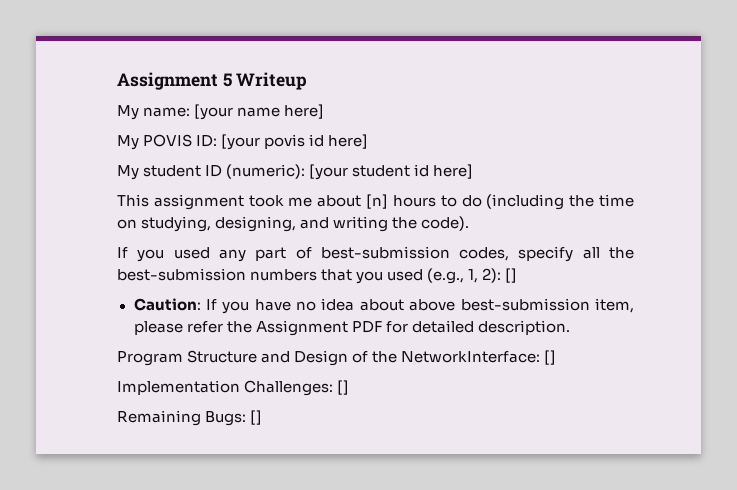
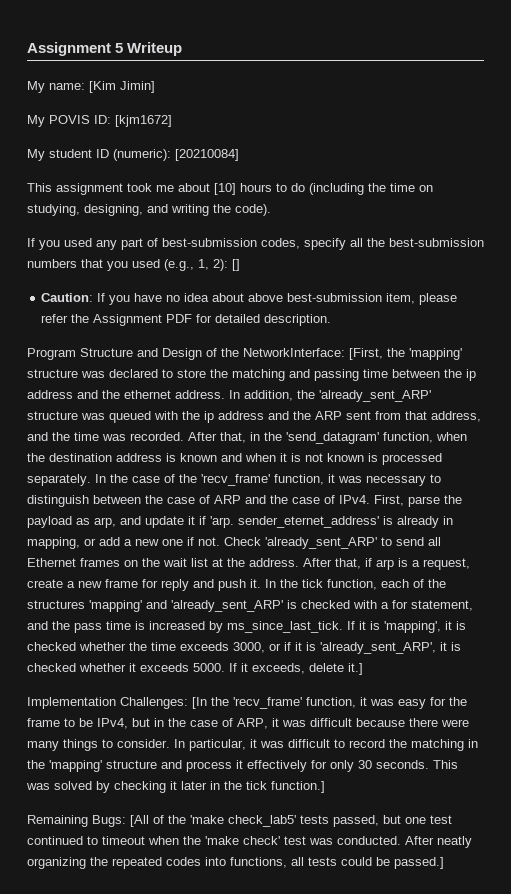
- My name: [your name here]
+ My name: [Kim Jimin]
- My POVIS ID: [your povis id here]
+ My POVIS ID: [kjm1672]
- My student ID (numeric): [your student id here]
+ My student ID (numeric): [20210084]
- This assignment took me about [n] hours to do (including the time on studying, designing, and writing the code).
+ This assignment took me about [10] hours to do (including the time on studying, designing, and writing the code).
- Program Structure and Design of the NetworkInterface: []
- Implementation Challenges: []
- Remaining Bugs: []
+ Program Structure and Design of the NetworkInterface: [First, the 'mapping' structure was declared to store the matching and passing time between the ip address and the ethernet address. In addition, the 'already_sent_ARP' structure was queued with the ip address and the ARP sent from that address, and the time was recorded. After that, in the 'send_datagram' function, when the destination address is known and when it is not known is processed separately. In the case of the 'recv_frame' function, it was necessary to distinguish between the case of ARP and the case of IPv4. First, parse the payload as arp, and update it if 'arp. sender_eternet_address' is already in mapping, or add a new one if not. Check 'already_sent_ARP' to send all Ethernet frames on the wait list at the address. After that, if arp is a request, create a new frame for reply and push it. In the tick function, each of the structures 'mapping' and 'already_sent_ARP' is checked with a for statement, and the pass time is increased by ms_since_last_tick. If it is 'mapping', it is checked whether the time exceeds 3000, or if it is 'already_sent_ARP', it is checked whether it exceeds 5000. If it exceeds, delete it.]
+ Implementation Challenges: [In the 'recv_frame' function, it was easy for the frame to be IPv4, but in the case of ARP, it was difficult because there were many things to consider. In particular, it was difficult to record the matching in the 'mapping' structure and process it effectively for only 30 seconds. This was solved by checking it later in the tick function.]
+ Remaining Bugs: [All of the 'make check_lab5' tests passed, but one test continued to timeout when the 'make check' test was conducted. After neatly organizing the repeated codes into functions, all tests could be passed.]

